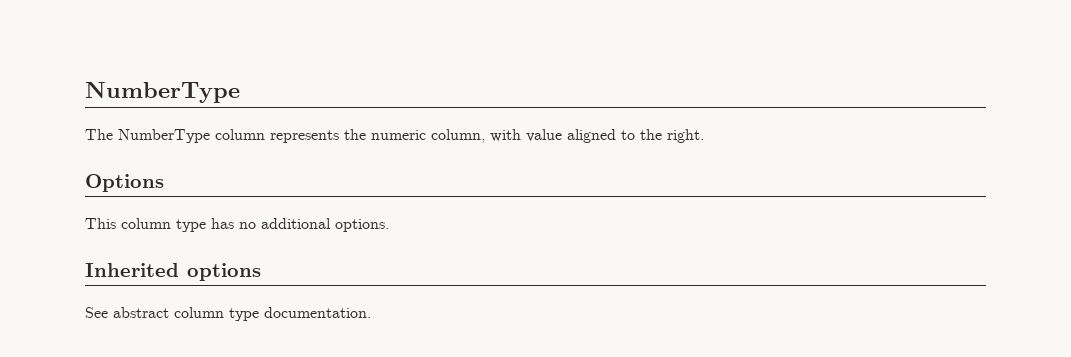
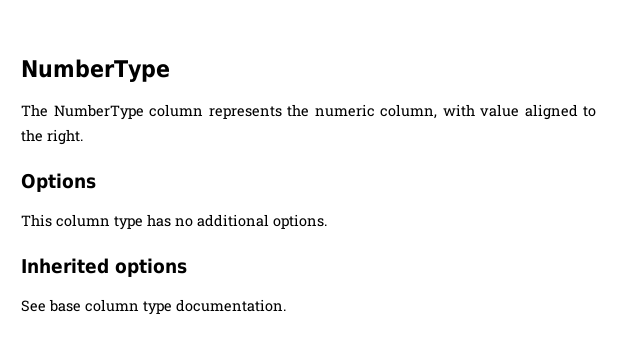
- See abstract column type documentation.
+ See base column type documentation.

